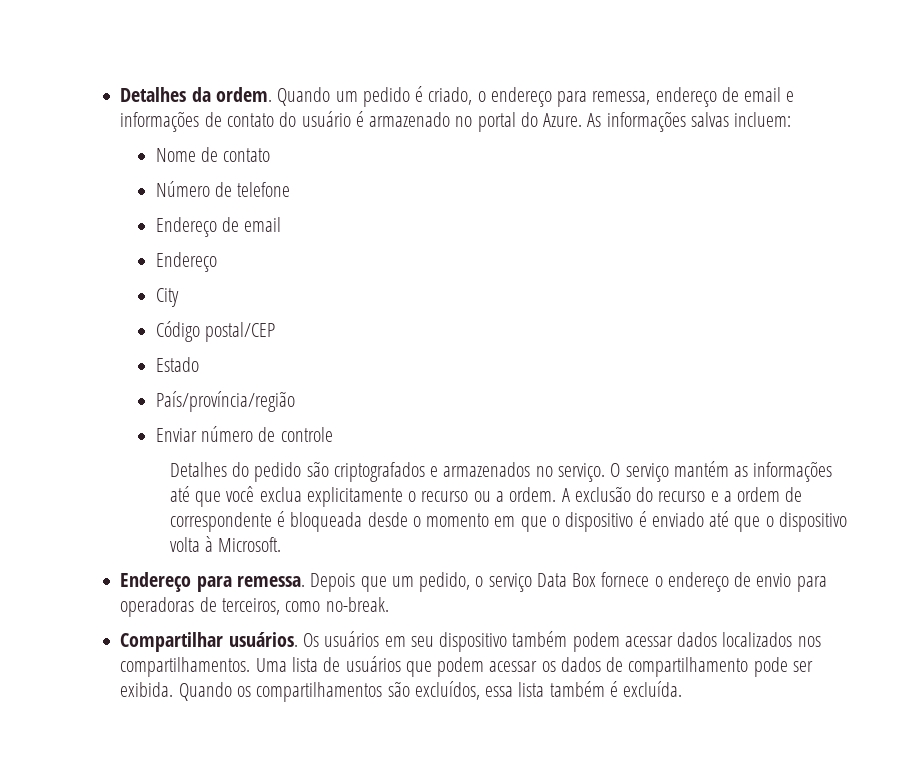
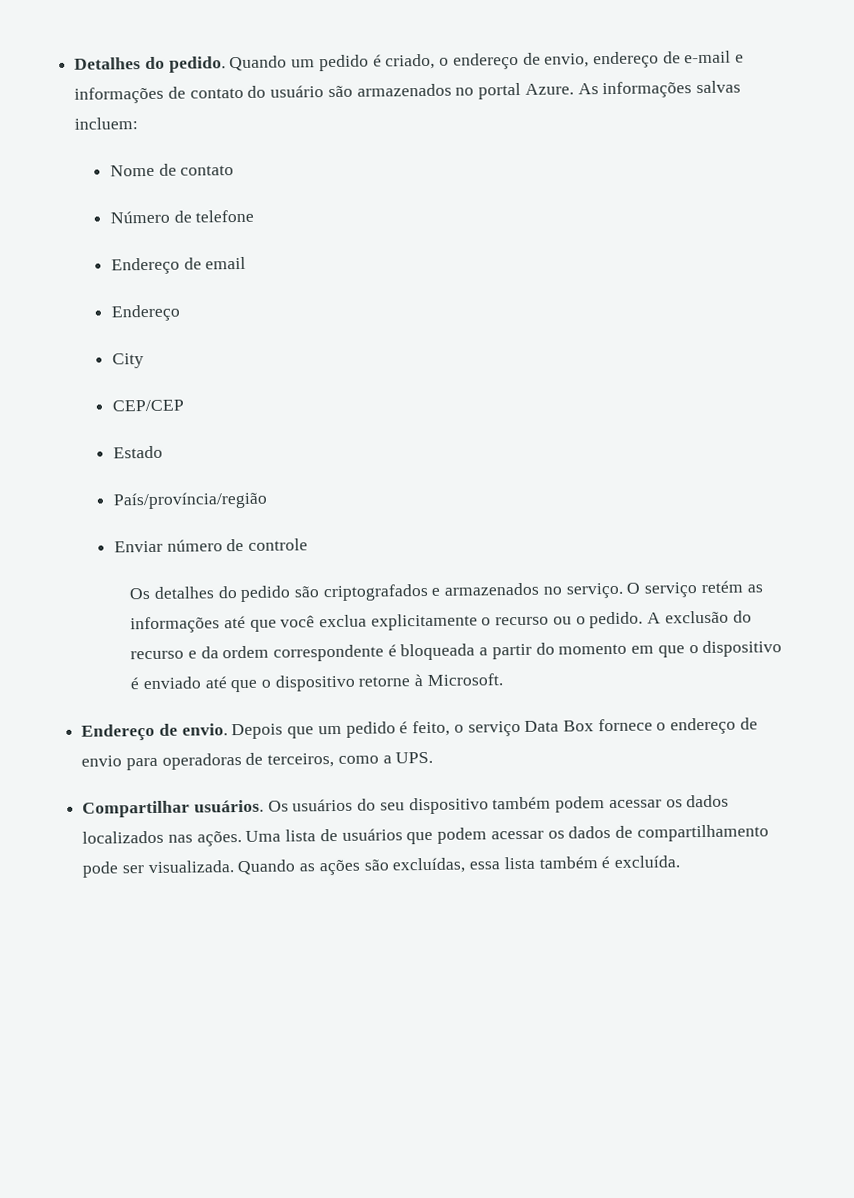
- Detalhes da ordem.
+ Detalhes do pedido.
- Quando um pedido é criado, o endereço para remessa, endereço de email e informações de contato do usuário é armazenado no portal do Azure.
+ Quando um pedido é criado, o endereço de envio, endereço de e-mail e informações de contato do usuário são armazenados no portal Azure.
- Código postal/CEP
+ CEP/CEP
- Detalhes do pedido são criptografados e armazenados no serviço.
+ Os detalhes do pedido são criptografados e armazenados no serviço.
- O serviço mantém as informações até que você exclua explicitamente o recurso ou a ordem.
+ O serviço retém as informações até que você exclua explicitamente o recurso ou o pedido.
- A exclusão do recurso e a ordem de correspondente é bloqueada desde o momento em que o dispositivo é enviado até que o dispositivo volta à Microsoft.
+ A exclusão do recurso e da ordem correspondente é bloqueada a partir do momento em que o dispositivo é enviado até que o dispositivo retorne à Microsoft.
- Endereço para remessa.
+ Endereço de envio.
- Depois que um pedido, o serviço Data Box fornece o endereço de envio para operadoras de terceiros, como no-break.
+ Depois que um pedido é feito, o serviço Data Box fornece o endereço de envio para operadoras de terceiros, como a UPS.
- Os usuários em seu dispositivo também podem acessar dados localizados nos compartilhamentos.
+ Os usuários do seu dispositivo também podem acessar os dados localizados nas ações.
- Uma lista de usuários que podem acessar os dados de compartilhamento pode ser exibida. Quando os compartilhamentos são excluídos, essa lista também é excluída.
+ Uma lista de usuários que podem acessar os dados de compartilhamento pode ser visualizada. Quando as ações são excluídas, essa lista também é excluída.

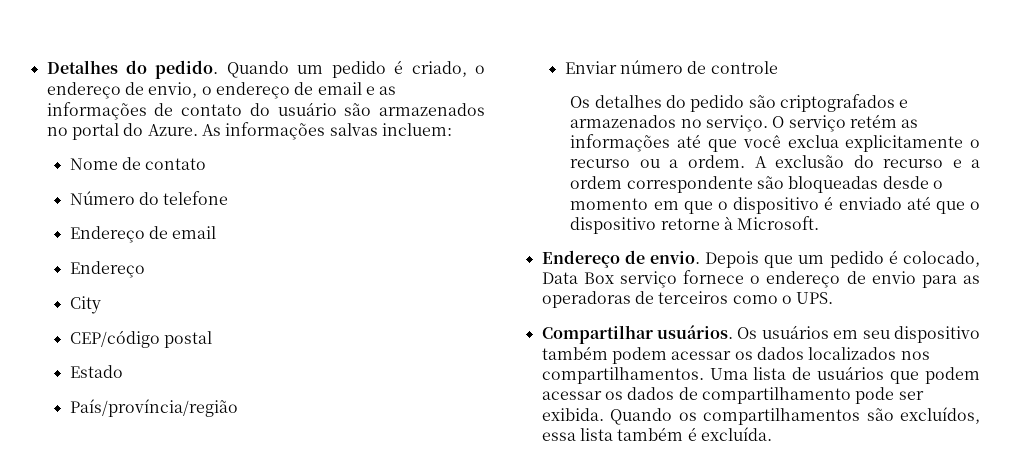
- Quando um pedido é criado, o endereço de envio, endereço de e-mail e informações de contato do usuário são armazenados no portal Azure.
+ Quando um pedido é criado, o endereço de envio, o endereço de email e as informações de contato do usuário são armazenados no portal do Azure.
- Número de telefone
+ Número do telefone
- CEP/CEP
+ CEP/código postal
- O serviço retém as informações até que você exclua explicitamente o recurso ou o pedido.
+ O serviço retém as informações até que você exclua explicitamente o recurso ou a ordem.
- A exclusão do recurso e da ordem correspondente é bloqueada a partir do momento em que o dispositivo é enviado até que o dispositivo retorne à Microsoft.
+ A exclusão do recurso e a ordem correspondente são bloqueadas desde o momento em que o dispositivo é enviado até que o dispositivo retorne à Microsoft.
- Depois que um pedido é feito, o serviço Data Box fornece o endereço de envio para operadoras de terceiros, como a UPS.
+ Depois que um pedido é colocado, Data Box serviço fornece o endereço de envio para as operadoras de terceiros como o UPS.
- Os usuários do seu dispositivo também podem acessar os dados localizados nas ações.
+ Os usuários em seu dispositivo também podem acessar os dados localizados nos compartilhamentos.
- Uma lista de usuários que podem acessar os dados de compartilhamento pode ser visualizada. Quando as ações são excluídas, essa lista também é excluída.
+ Uma lista de usuários que podem acessar os dados de compartilhamento pode ser exibida. Quando os compartilhamentos são excluídos, essa lista também é excluída.

